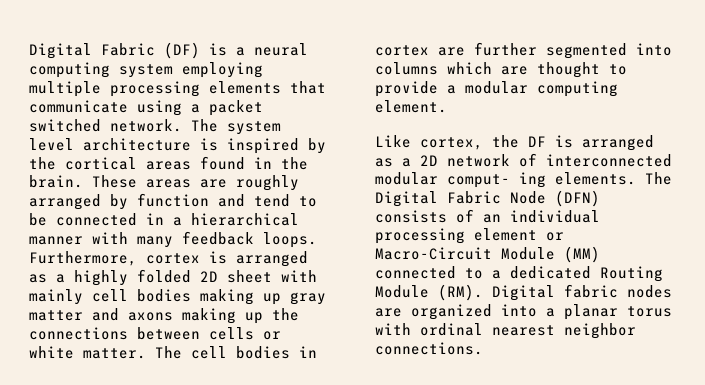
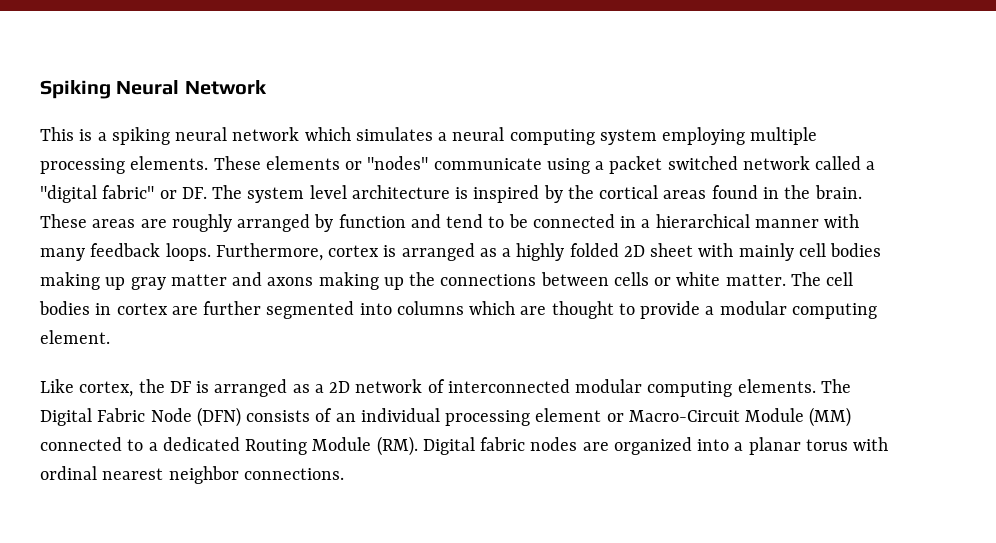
- Digital Fabric (DF) is a neural computing system employing multiple processing elements that communicate using a packet switched network. The system level architecture is inspired by the cortical areas found in the brain.
+ Spiking Neural Network
+ This is a spiking neural network which simulates a neural computing system employing multiple processing elements. These elements or "nodes" communicate using a packet switched network called a "digital fabric" or DF. The system level architecture is inspired by the cortical areas found in the brain.
- Like cortex, the DF is arranged as a 2D network of interconnected modular comput- ing elements.
+ Like cortex, the DF is arranged as a 2D network of interconnected modular computing elements.

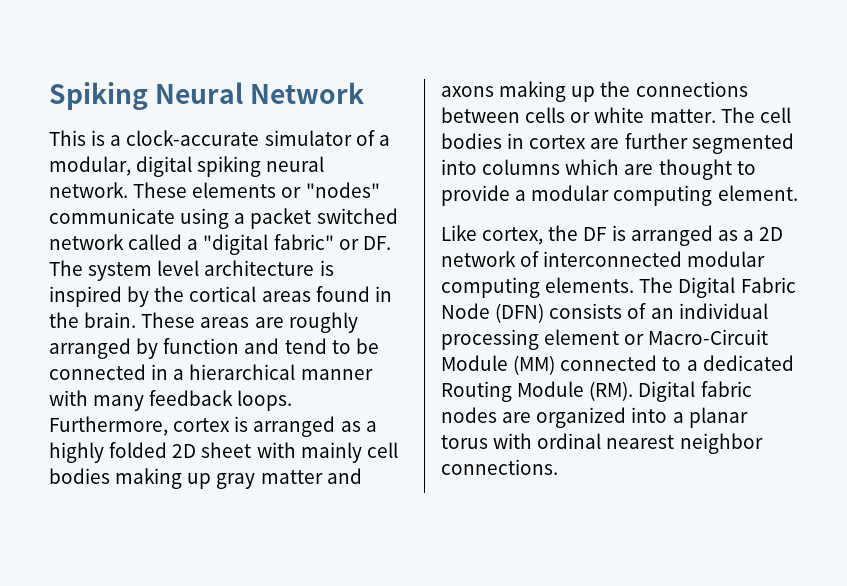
- This is a spiking neural network which simulates a neural computing system employing multiple processing elements.
+ This is a clock-accurate simulator of a modular, digital spiking neural network.

